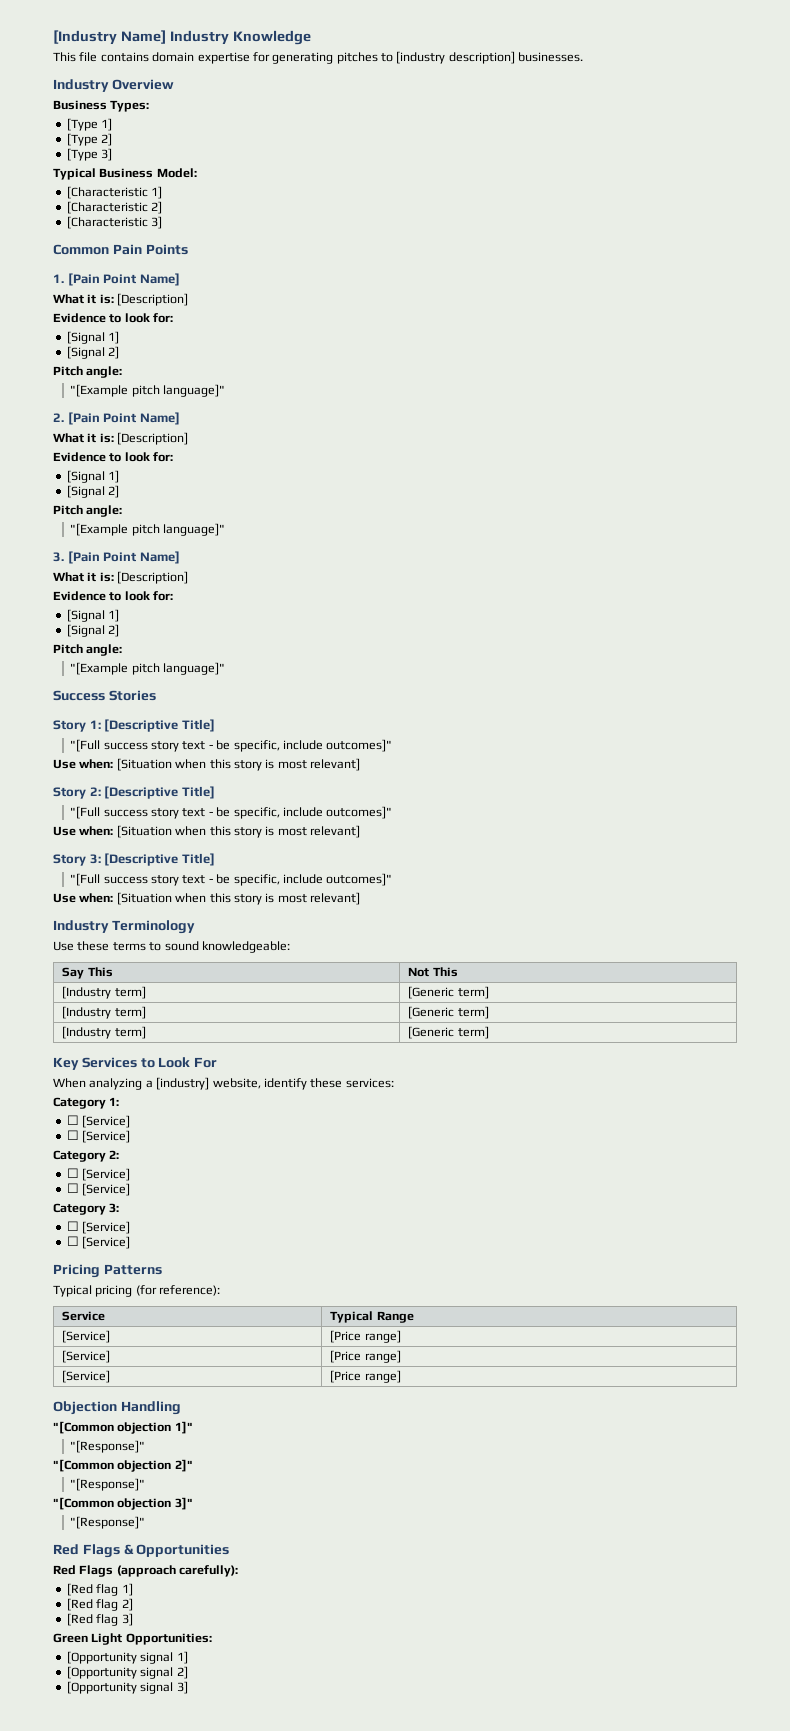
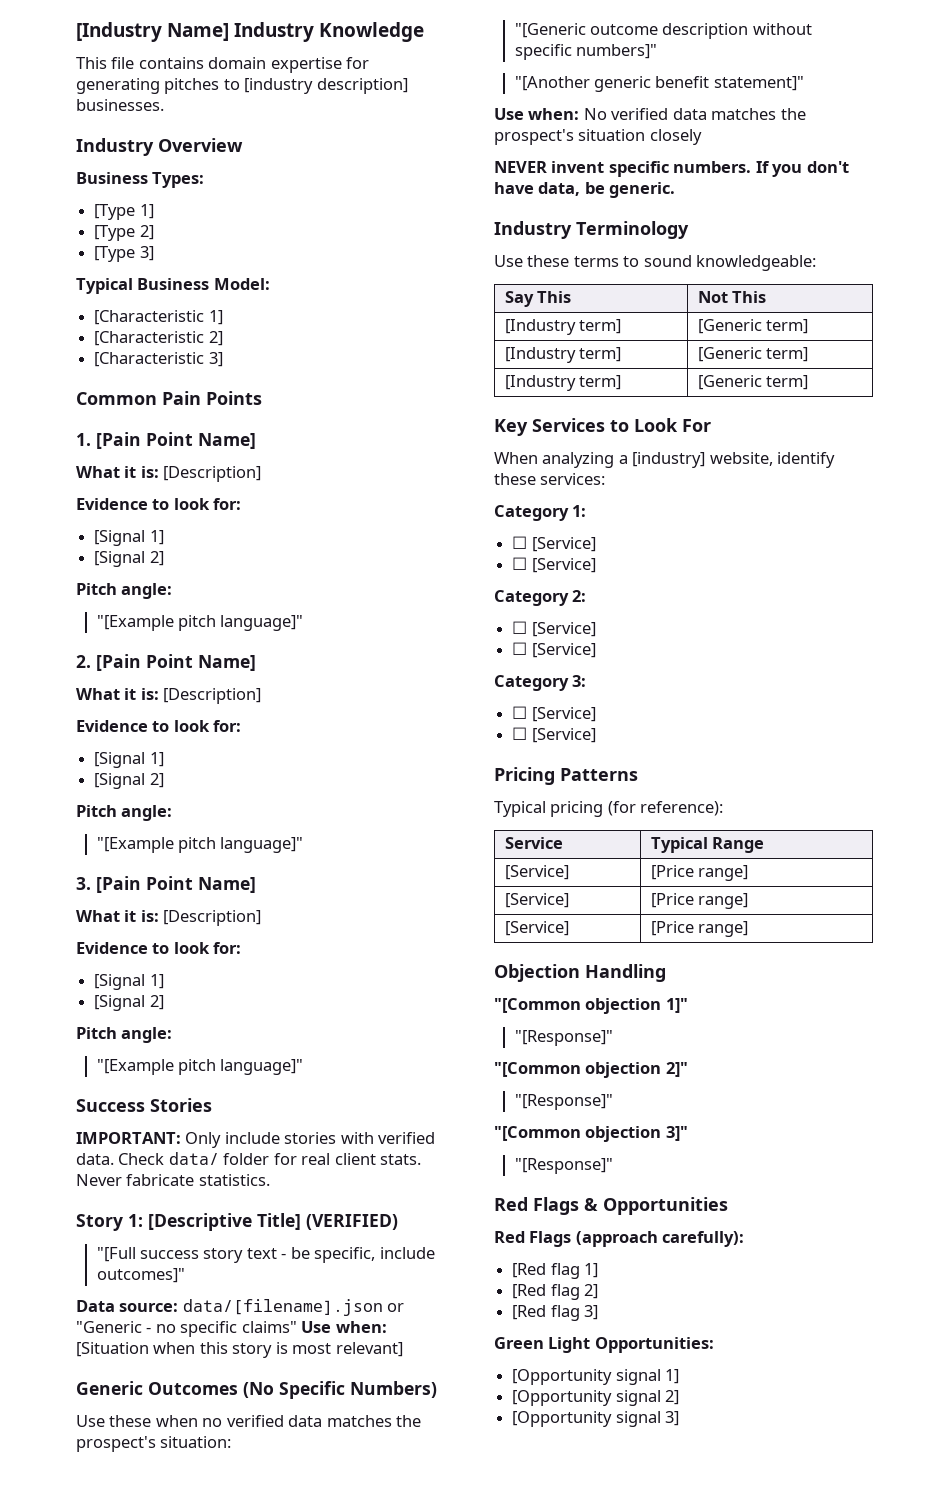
+ IMPORTANT: Only include stories with verified data. Check data/ folder for real client stats. Never fabricate statistics.
- Story 1: [Descriptive Title]
+ Story 1: [Descriptive Title] (VERIFIED)
  "[Full success story text - be specific, include outcomes]"
- Use when: [Situation when this story is most relevant]
- Story 2: [Descriptive Title]
- "[Full success story text - be specific, include outcomes]"
- Use when: [Situation when this story is most relevant]
- Story 3: [Descriptive Title]
- "[Full success story text - be specific, include outcomes]"
- Use when: [Situation when this story is most relevant]
+ Data source: data/[filename].json or "Generic - no specific claims" Use when: [Situation when this story is most relevant]
+ Generic Outcomes (No Specific Numbers)
+ Use these when no verified data matches the prospect's situation:
+ "[Generic outcome description without specific numbers]"
+ "[Another generic benefit statement]"
+ Use when: No verified data matches the prospect's situation closely
+ NEVER invent specific numbers. If you don't have data, be generic.

